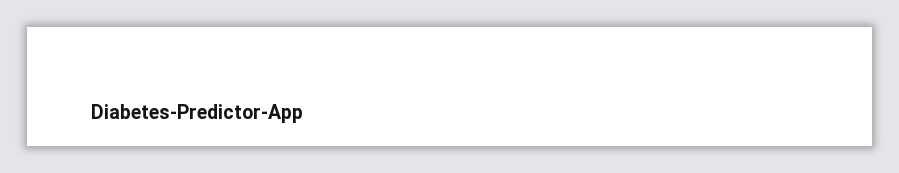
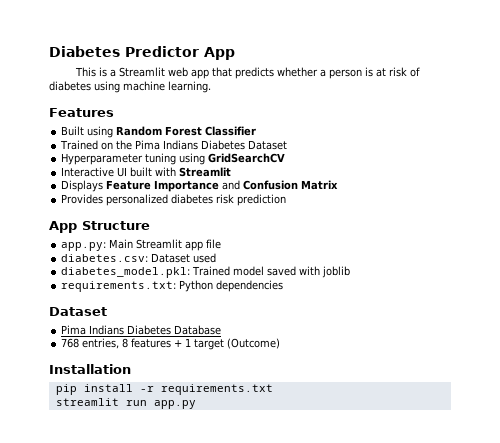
- Diabetes-Predictor-App
+ Diabetes Predictor App
+ This is a Streamlit web app that predicts whether a person is at risk of diabetes using machine learning.
+ Features
+ Built using Random Forest Classifier
+ Trained on the Pima Indians Diabetes Dataset
+ Hyperparameter tuning using GridSearchCV
+ Interactive UI built with Streamlit
+ Displays Feature Importance and Confusion Matrix
+ Provides personalized diabetes risk prediction
+ App Structure
+ app.py: Main Streamlit app file
+ diabetes.csv: Dataset used
+ diabetes_model.pkl: Trained model saved with joblib
+ requirements.txt: Python dependencies
+ Dataset
+ Pima Indians Diabetes Database
+ 768 entries, 8 features + 1 target (Outcome)
+ Installation
+ pip install -r requirements.txt
+ streamlit run app.py

